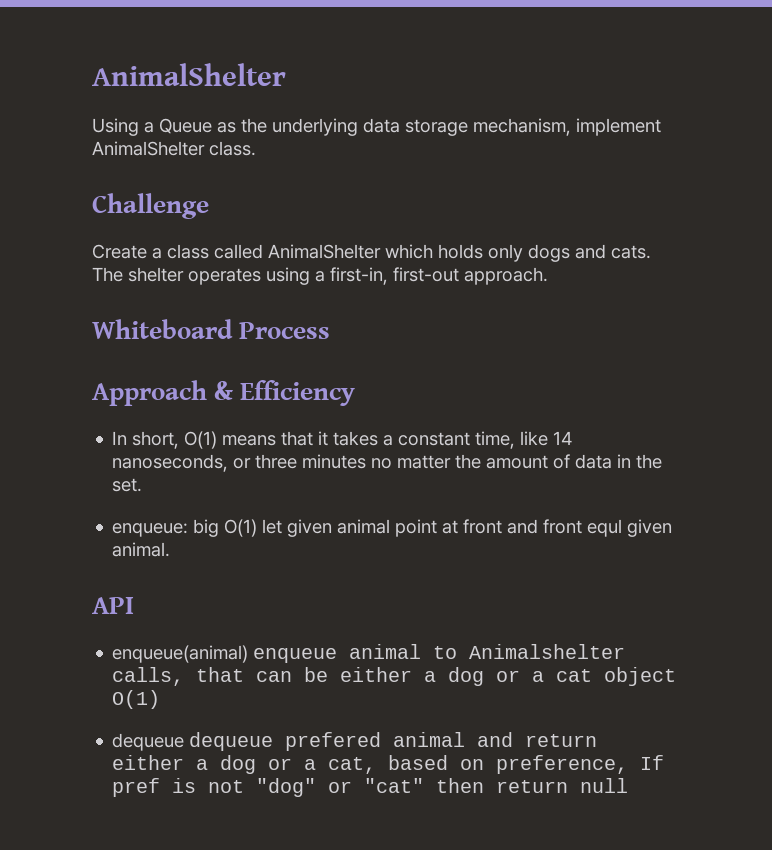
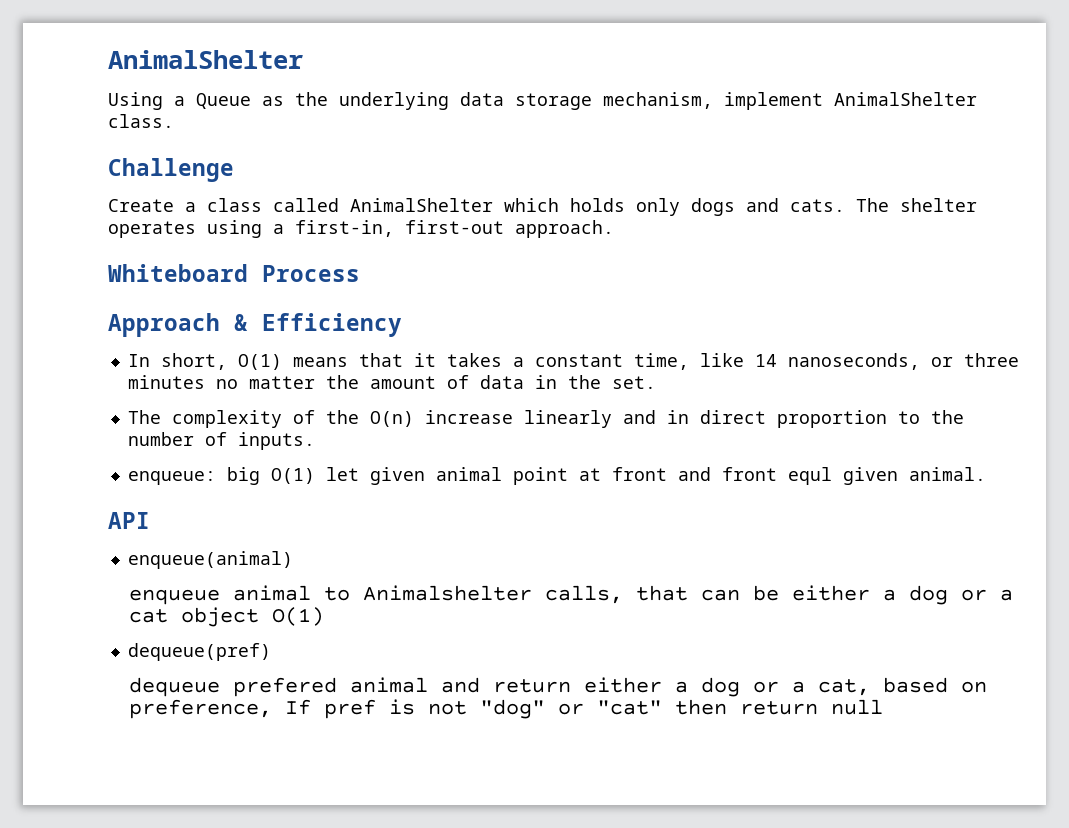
+ The complexity of the O(n) increase linearly and in direct proportion to the number of inputs.
- enqueue(animal) enqueue animal to Animalshelter calls, that can be either a dog or a cat object O(1)
+ enqueue(animal)
+ enqueue animal to Animalshelter calls, that can be either a dog or a cat object O(1)
- dequeue dequeue prefered animal and return either a dog or a cat, based on preference, If pref is not "dog" or "cat" then return null
+ dequeue(pref)
+ dequeue prefered animal and return either a dog or a cat, based on preference, If pref is not "dog" or "cat" then return null

